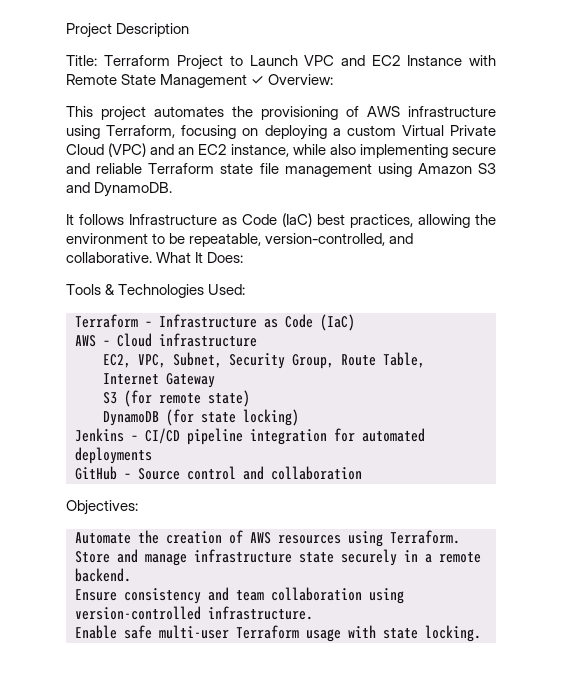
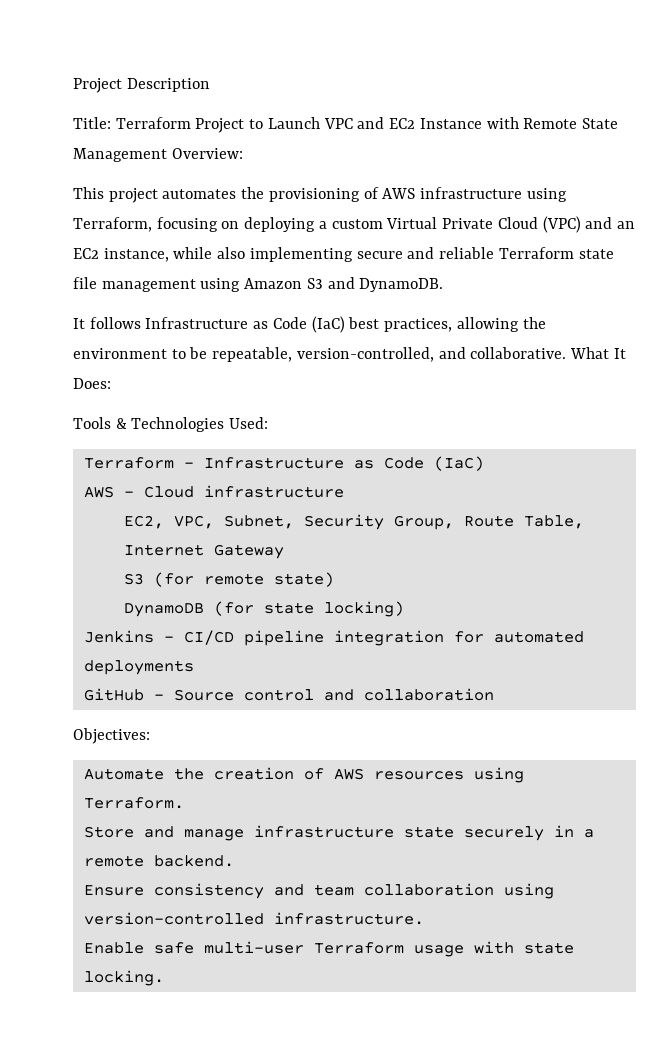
- Title: Terraform Project to Launch VPC and EC2 Instance with Remote State Management ✓ Overview:
+ Title: Terraform Project to Launch VPC and EC2 Instance with Remote State Management Overview:

